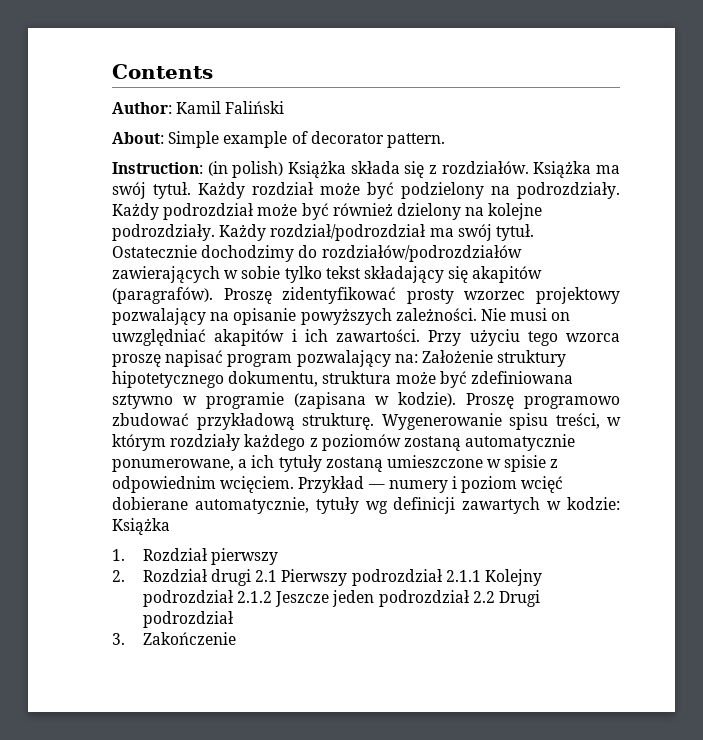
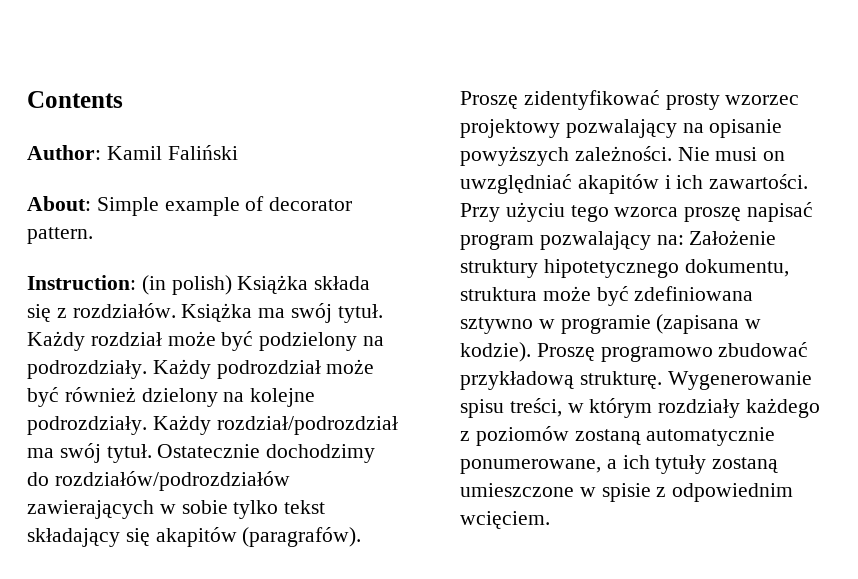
- Przykład — numery i poziom wcięć dobierane automatycznie, tytuły wg definicji zawartych w kodzie: Książka
- 1. Rozdział pierwszy
- 2. Rozdział drugi 2.1 Pierwszy podrozdział 2.1.1 Kolejny podrozdział 2.1.2 Jeszcze jeden podrozdział 2.2 Drugi podrozdział
- 3. Zakończenie

